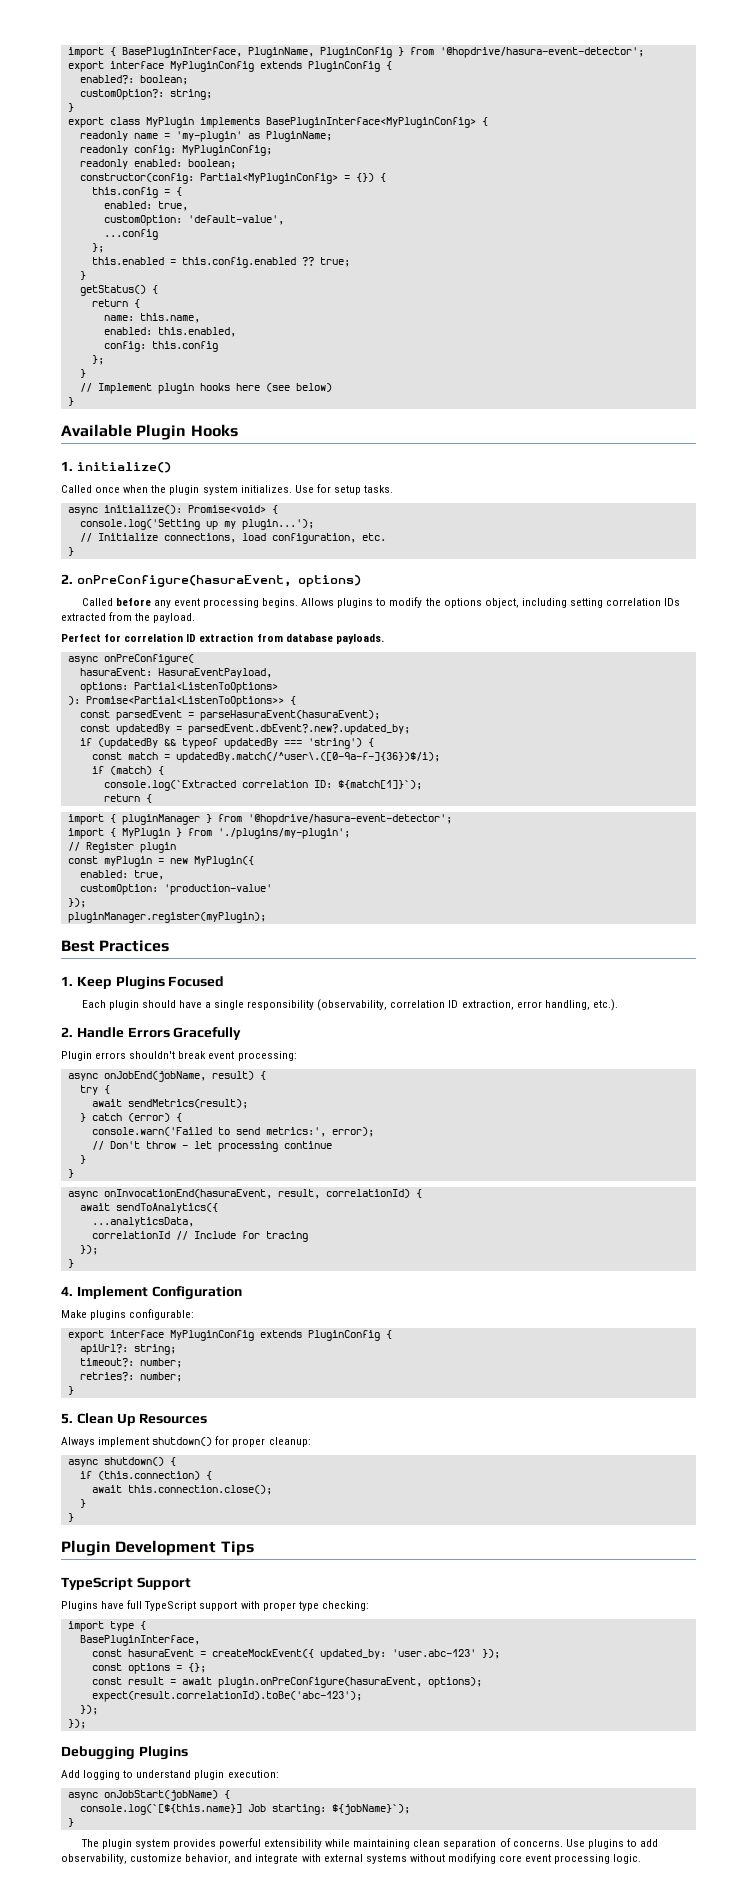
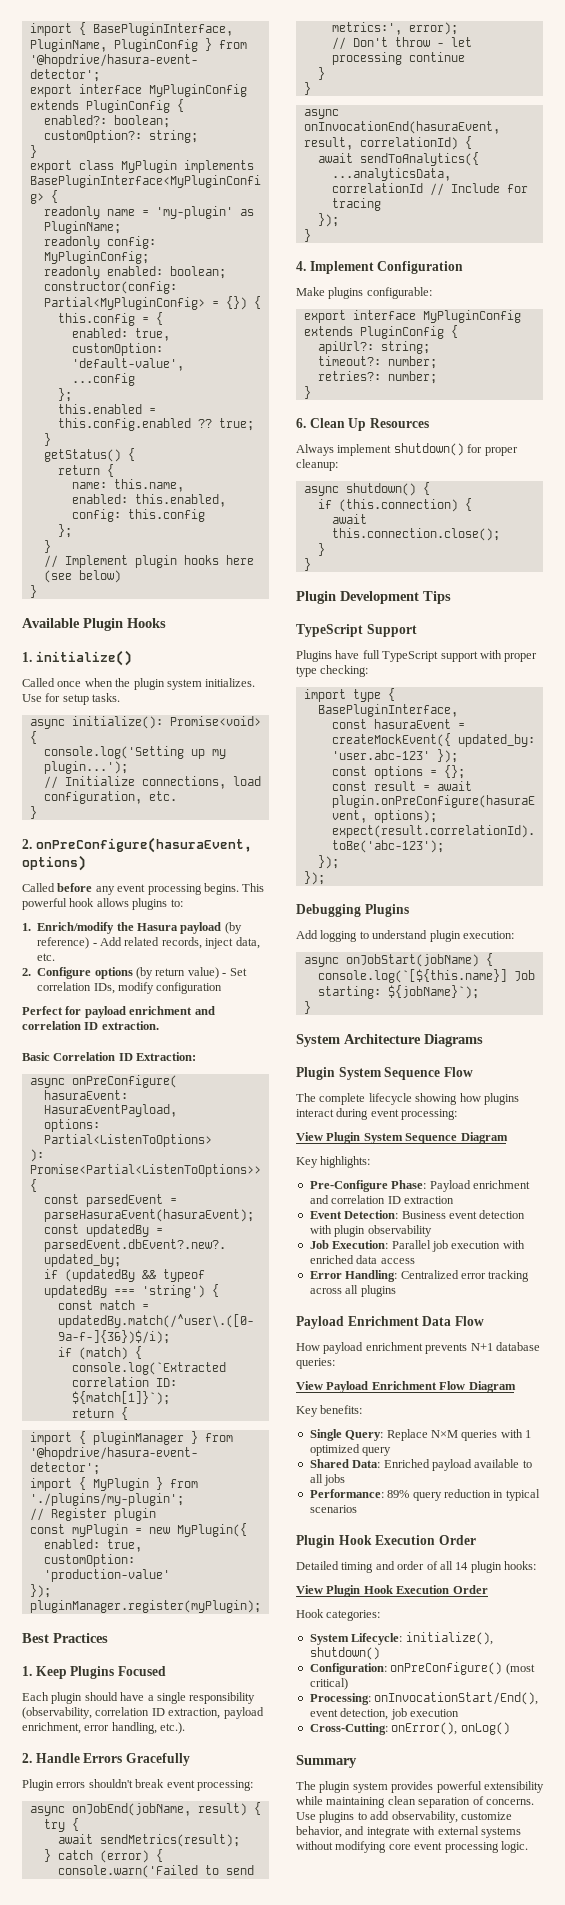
- Allows plugins to modify the options object, including setting correlation IDs extracted from the payload.
- Perfect for correlation ID extraction from database payloads.
+ This powerful hook allows plugins to:
+ 1. Enrich/modify the Hasura payload (by reference) - Add related records, inject data, etc.
+ 2. Configure options (by return value) - Set correlation IDs, modify configuration
+ Perfect for payload enrichment and correlation ID extraction.
+ Basic Correlation ID Extraction:
- Each plugin should have a single responsibility (observability, correlation ID extraction, error handling, etc.).
+ Each plugin should have a single responsibility (observability, correlation ID extraction, payload enrichment, error handling, etc.).
- 5. Clean Up Resources
+ 6. Clean Up Resources
+ System Architecture Diagrams
+ Plugin System Sequence Flow
+ The complete lifecycle showing how plugins interact during event processing:
+ View Plugin System Sequence Diagram
+ Key highlights:
+ Pre-Configure Phase: Payload enrichment and correlation ID extraction
+ Event Detection: Business event detection with plugin observability
+ Job Execution: Parallel job execution with enriched data access
+ Error Handling: Centralized error tracking across all plugins
+ Payload Enrichment Data Flow
+ How payload enrichment prevents N+1 database queries:
+ View Payload Enrichment Flow Diagram
+ Key benefits:
+ Single Query: Replace N×M queries with 1 optimized query
+ Shared Data: Enriched payload available to all jobs
+ Performance: 89% query reduction in typical scenarios
+ Plugin Hook Execution Order
+ Detailed timing and order of all 14 plugin hooks:
+ View Plugin Hook Execution Order
+ Hook categories:
+ System Lifecycle: initialize(), shutdown()
+ Configuration: onPreConfigure() (most critical)
+ Processing: onInvocationStart/End(), event detection, job execution
+ Cross-Cutting: onError(), onLog()
+ Summary

